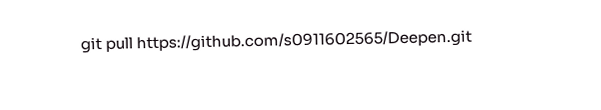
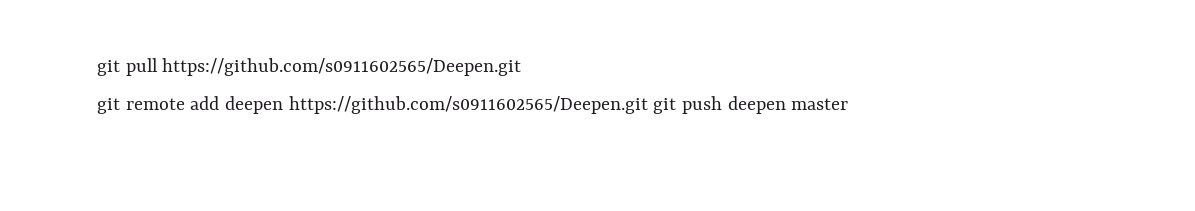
+ git remote add deepen https://github.com/s0911602565/Deepen.git git push deepen master

